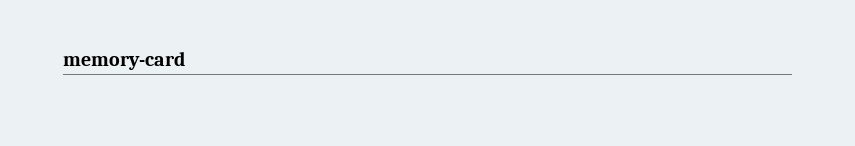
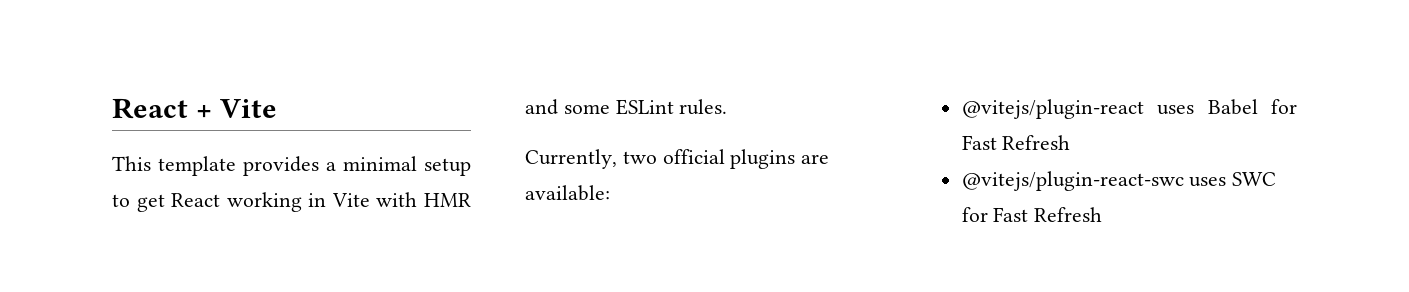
- memory-card
+ React + Vite
+ This template provides a minimal setup to get React working in Vite with HMR and some ESLint rules.
+ Currently, two official plugins are available:
+ @vitejs/plugin-react uses Babel for Fast Refresh
+ @vitejs/plugin-react-swc uses SWC for Fast Refresh

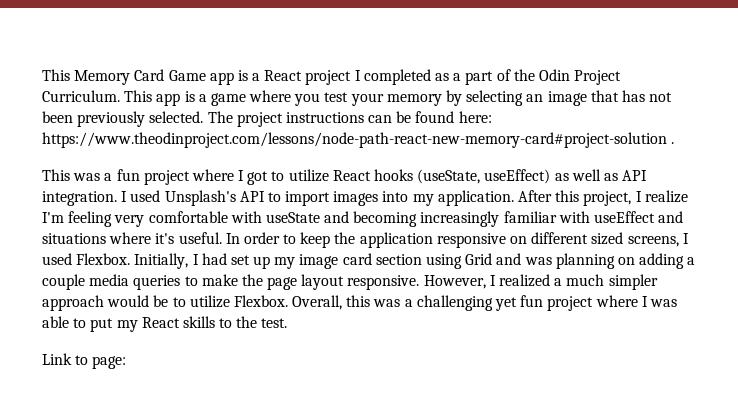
- React + Vite
- This template provides a minimal setup to get React working in Vite with HMR and some ESLint rules.
- Currently, two official plugins are available:
- @vitejs/plugin-react uses Babel for Fast Refresh
- @vitejs/plugin-react-swc uses SWC for Fast Refresh
+ This Memory Card Game app is a React project I completed as a part of the Odin Project Curriculum. This app is a game where you test your memory by selecting an image that has not been previously selected. The project instructions can be found here: https://www.theodinproject.com/lessons/node-path-react-new-memory-card#project-solution .
+ This was a fun project where I got to utilize React hooks (useState, useEffect) as well as API integration. I used Unsplash's API to import images into my application. After this project, I realize I'm feeling very comfortable with useState and becoming increasingly familiar with useEffect and situations where it's useful. In order to keep the application responsive on different sized screens, I used Flexbox. Initially, I had set up my image card section using Grid and was planning on adding a couple media queries to make the page layout responsive. However, I realized a much simpler approach would be to utilize Flexbox. Overall, this was a challenging yet fun project where I was able to put my React skills to the test.
+ Link to page:

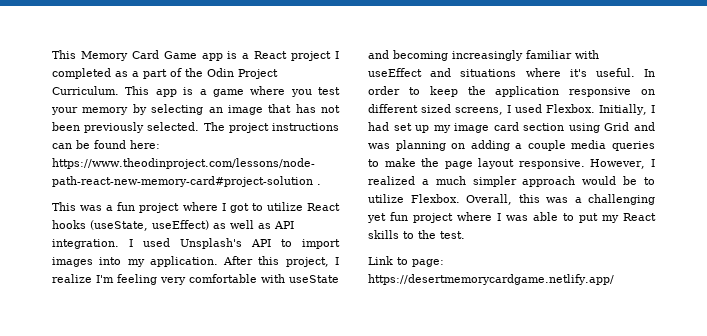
- Link to page:
+ Link to page: https://desertmemorycardgame.netlify.app/

